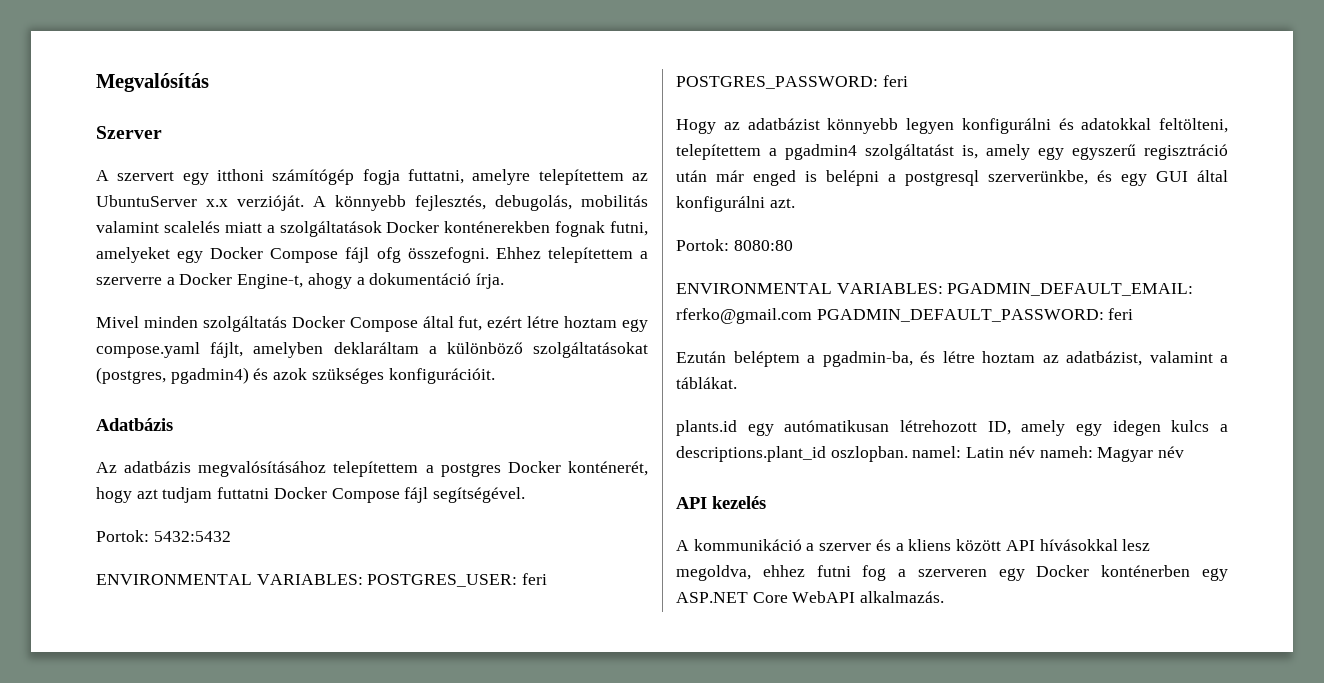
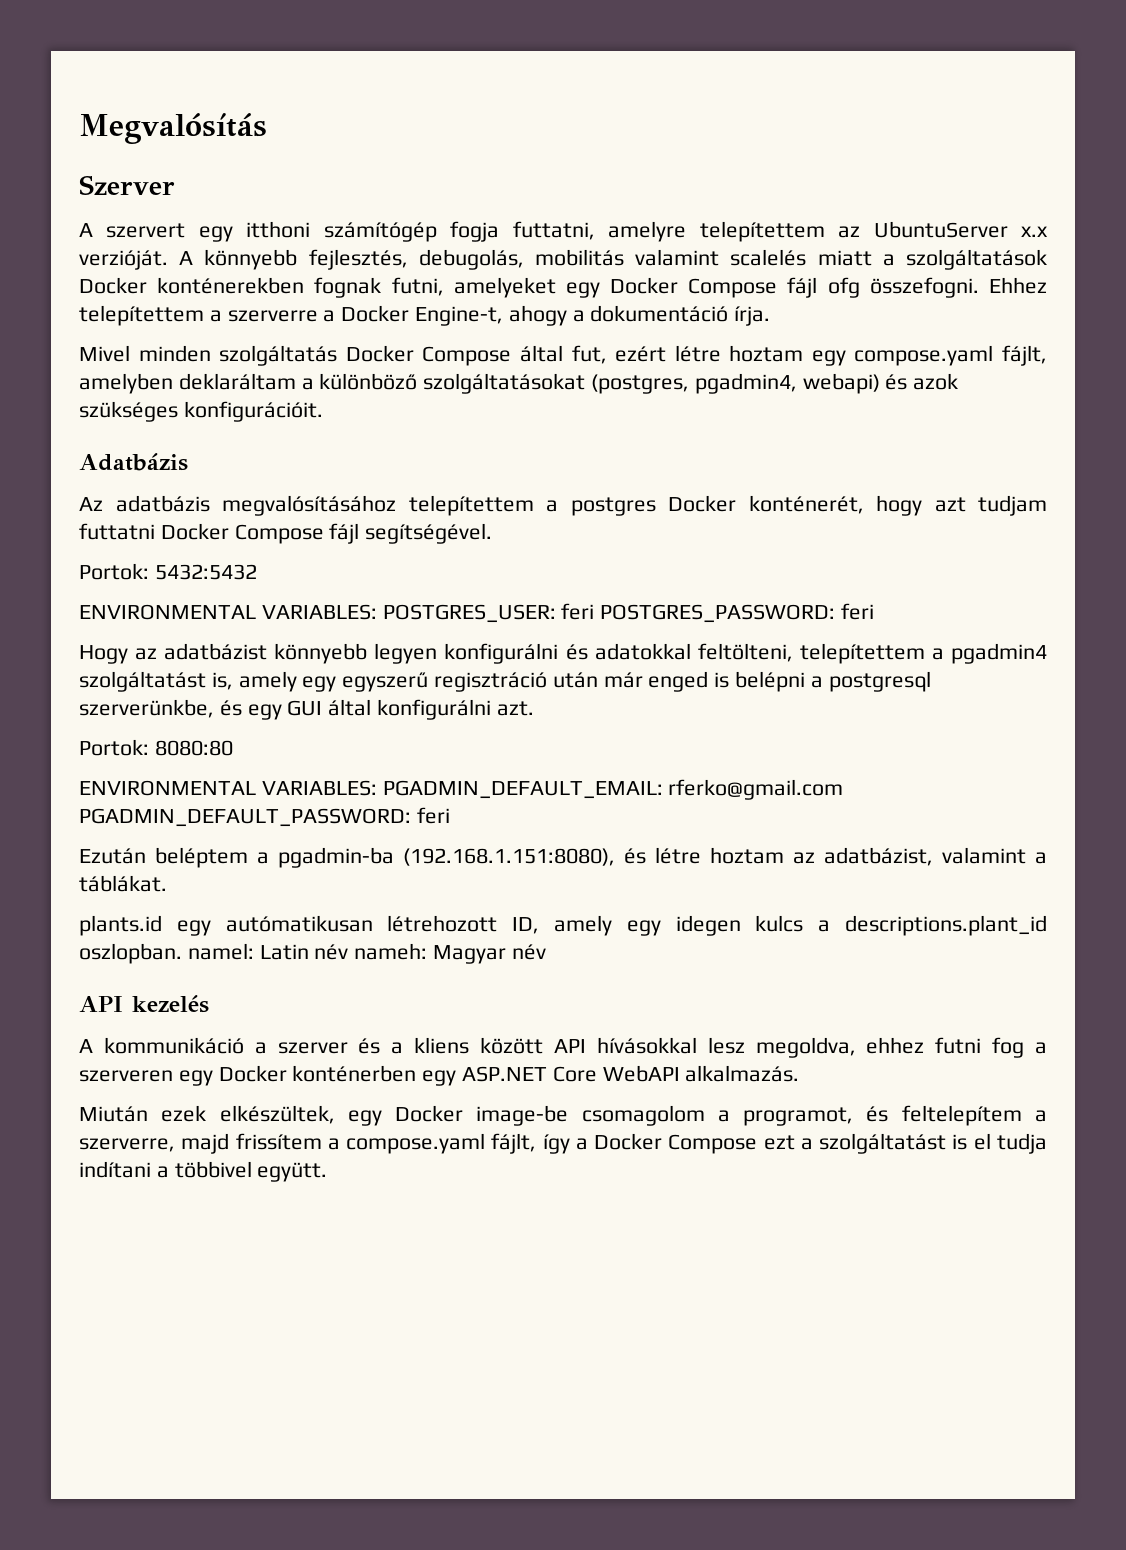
- Mivel minden szolgáltatás Docker Compose által fut, ezért létre hoztam egy compose.yaml fájlt, amelyben deklaráltam a különböző szolgáltatásokat (postgres, pgadmin4) és azok szükséges konfigurációit.
+ Mivel minden szolgáltatás Docker Compose által fut, ezért létre hoztam egy compose.yaml fájlt, amelyben deklaráltam a különböző szolgáltatásokat (postgres, pgadmin4, webapi) és azok szükséges konfigurációit.
- Ezután beléptem a pgadmin-ba, és létre hoztam az adatbázist, valamint a táblákat.
+ Ezután beléptem a pgadmin-ba (192.168.1.151:8080), és létre hoztam az adatbázist, valamint a táblákat.
+ Miután ezek elkészültek, egy Docker image-be csomagolom a programot, és feltelepítem a szerverre, majd frissítem a compose.yaml fájlt, így a Docker Compose ezt a szolgáltatást is el tudja indítani a többivel együtt.

